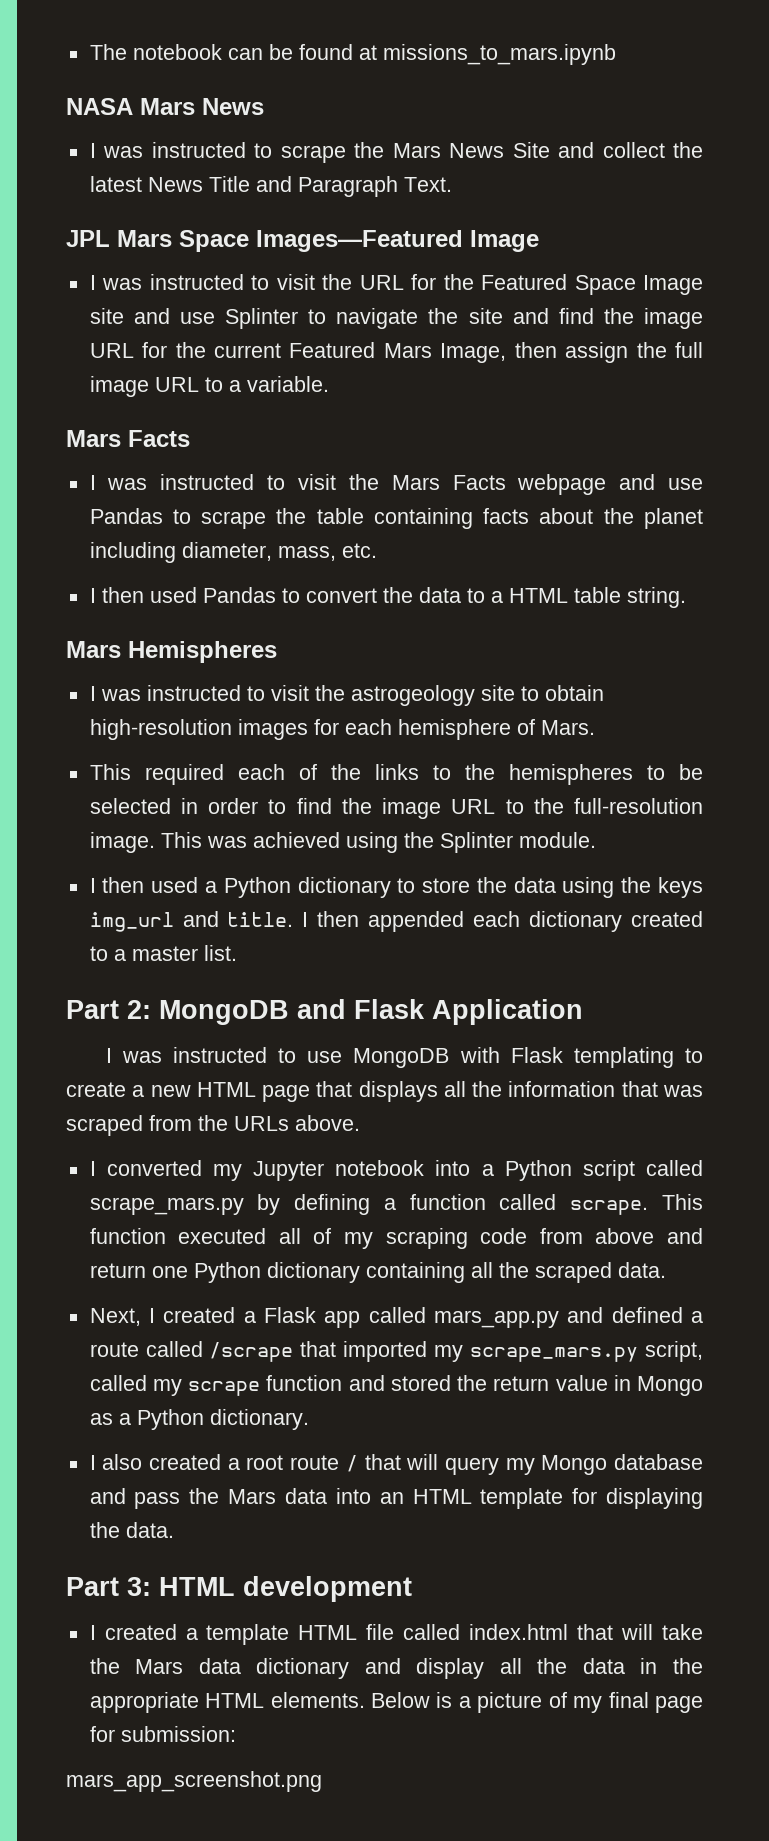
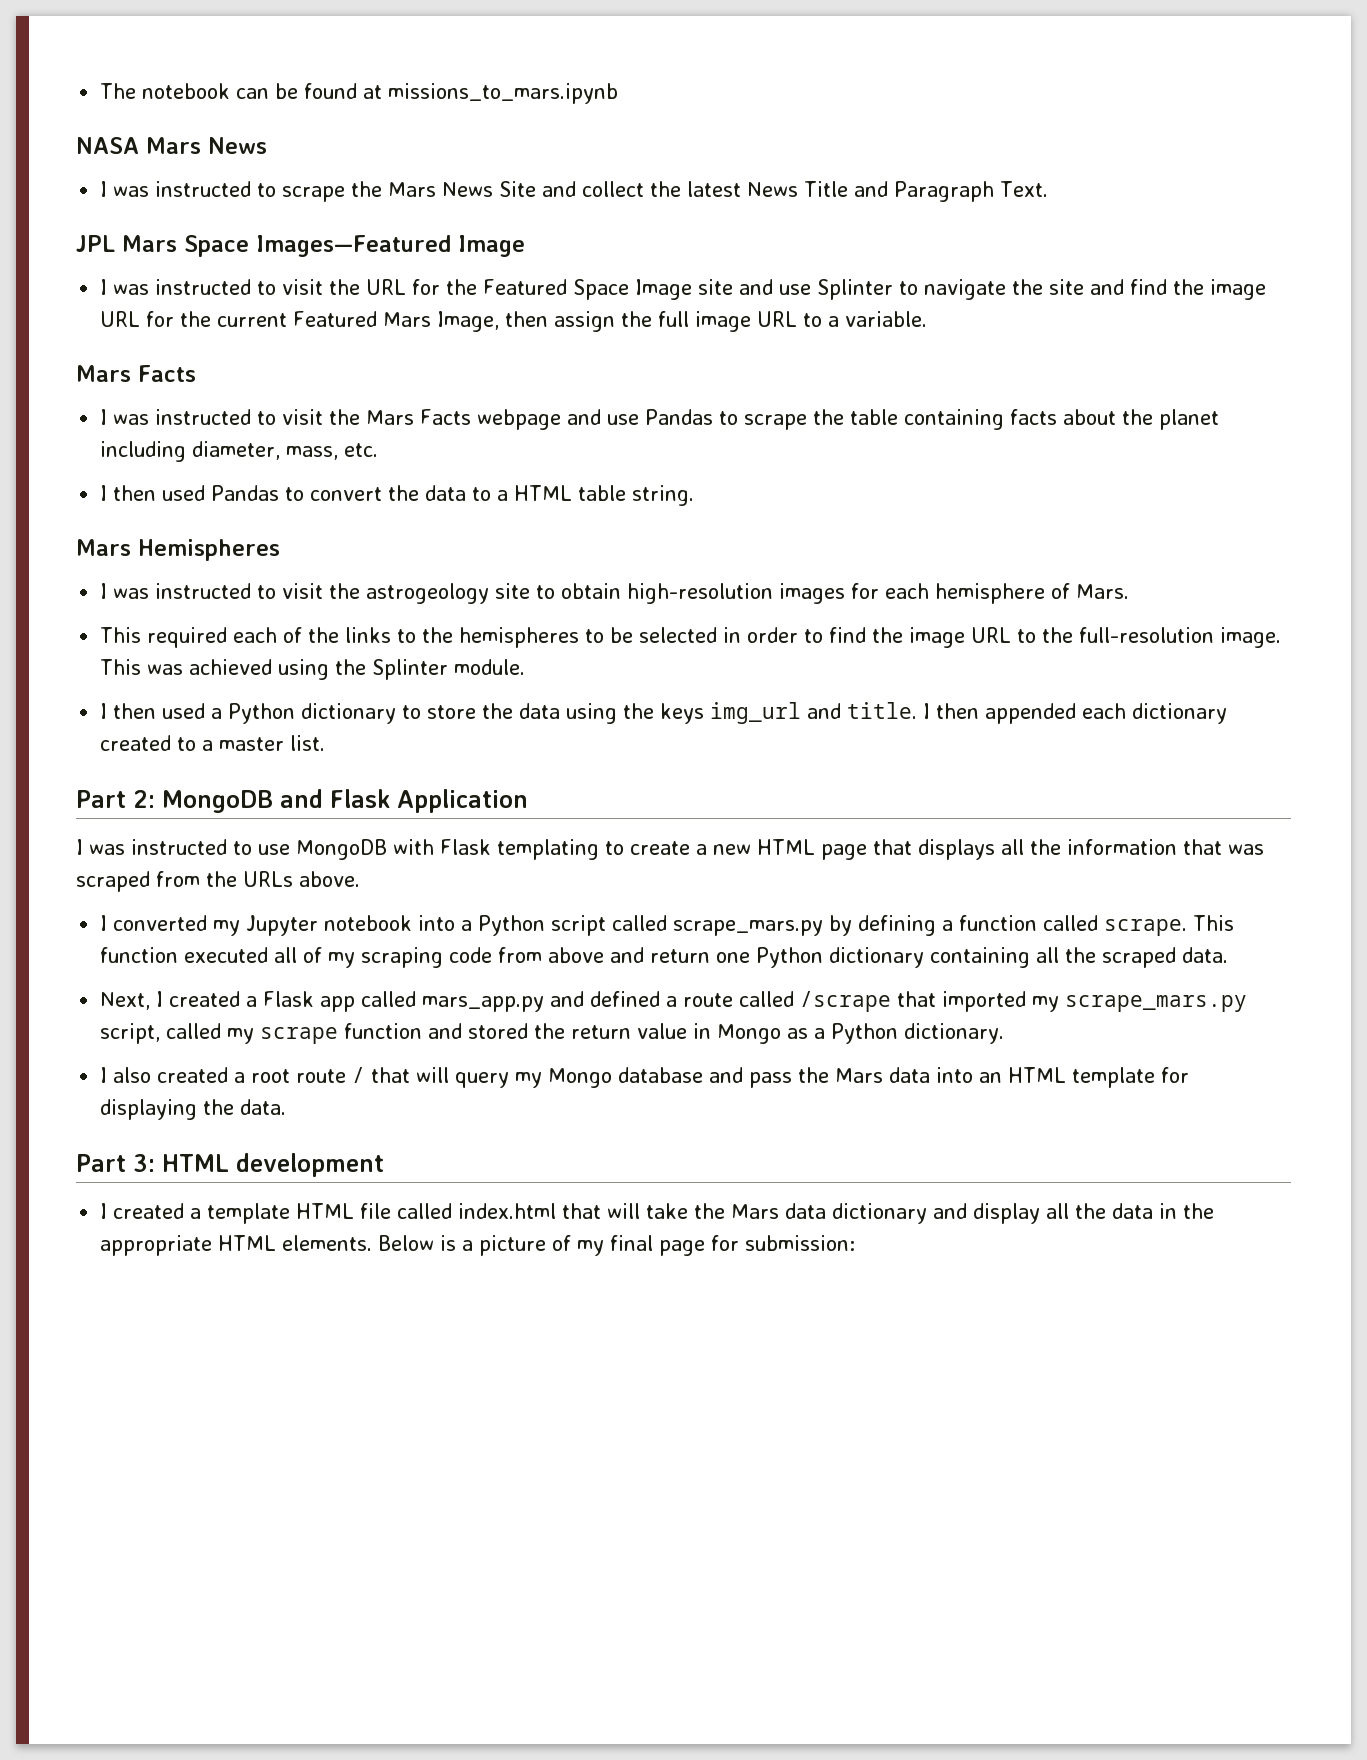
- mars_app_screenshot.png

